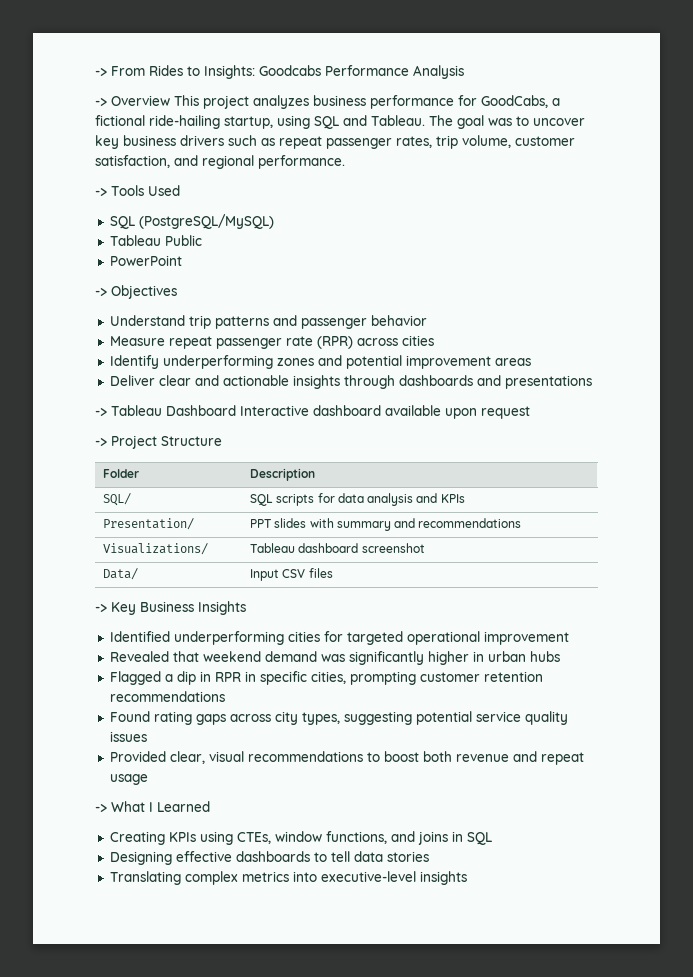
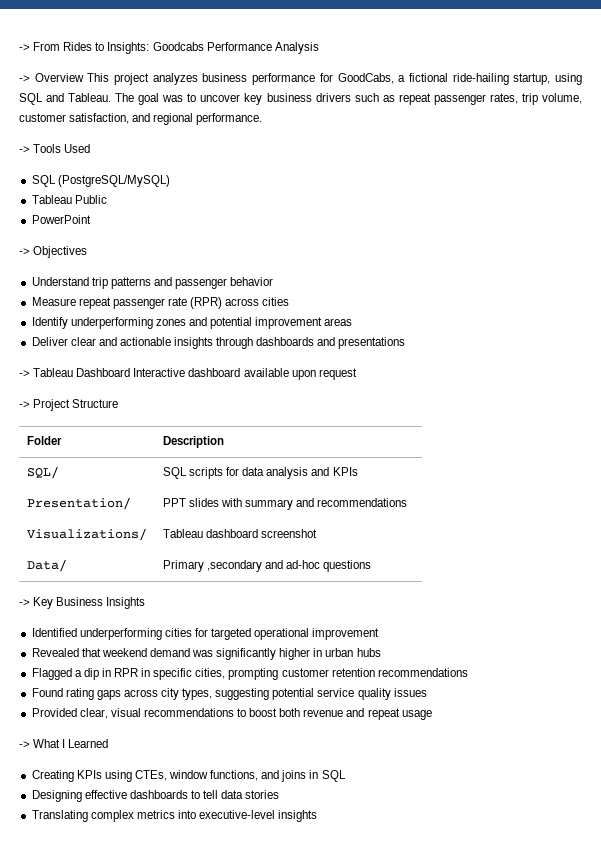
- Data/ | Input CSV files
+ Data/ | Primary ,secondary and ad-hoc questions

